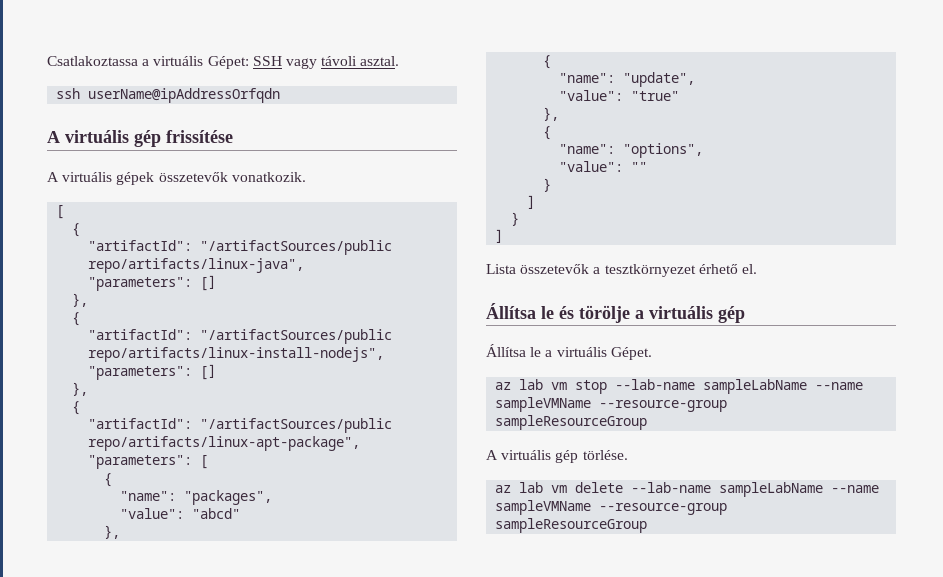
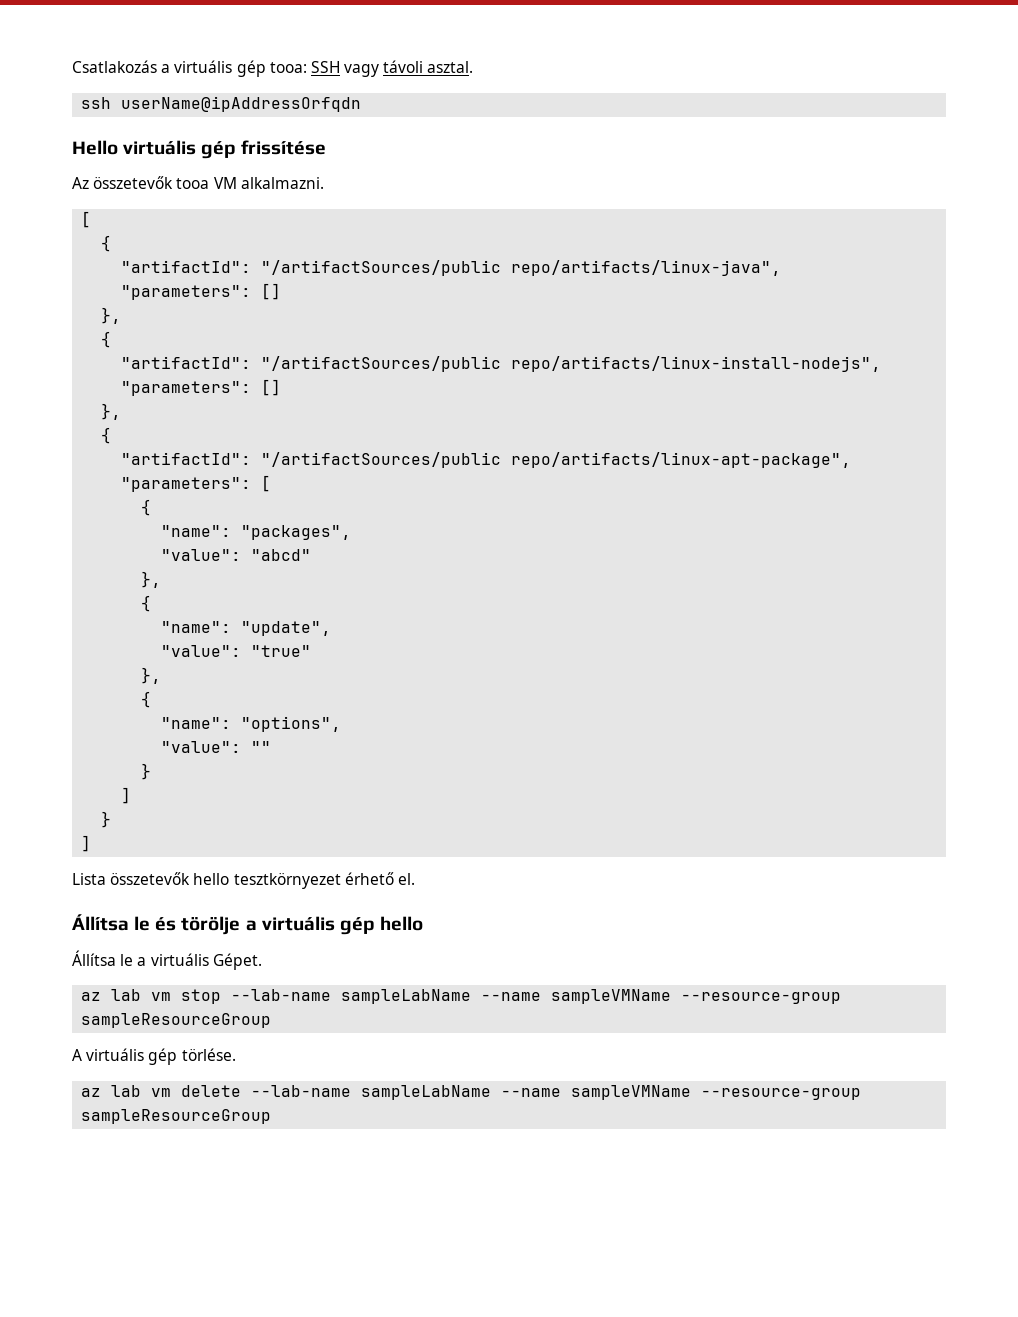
- Csatlakoztassa a virtuális Gépet: SSH vagy távoli asztal.
+ Csatlakozás a virtuális gép tooa: SSH vagy távoli asztal.
- A virtuális gép frissítése
+ Hello virtuális gép frissítése
- A virtuális gépek összetevők vonatkozik.
+ Az összetevők tooa VM alkalmazni.
- Lista összetevők a tesztkörnyezet érhető el.
+ Lista összetevők hello tesztkörnyezet érhető el.
- Állítsa le és törölje a virtuális gép
+ Állítsa le és törölje a virtuális gép hello

